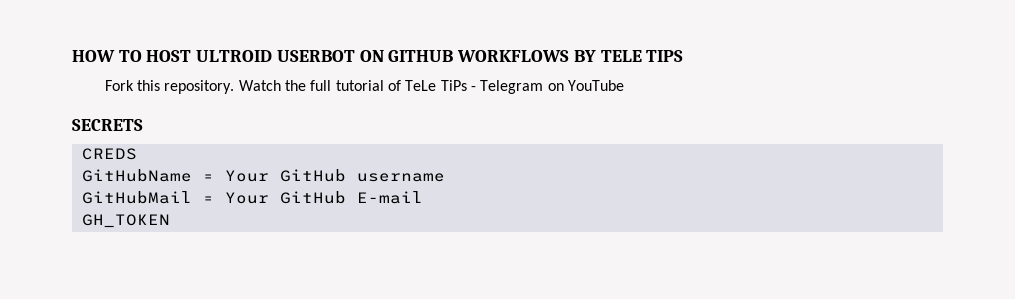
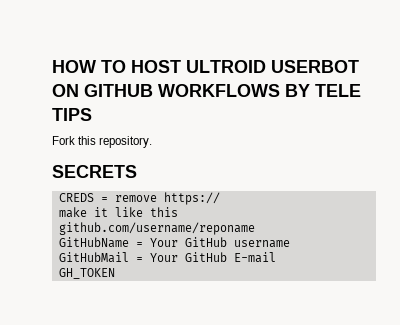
- Fork this repository. Watch the full tutorial of TeLe TiPs - Telegram on YouTube
+ Fork this repository.
  SECRETS
- CREDS
+ CREDS = remove https://
+ make it like this github.com/username/reponame

